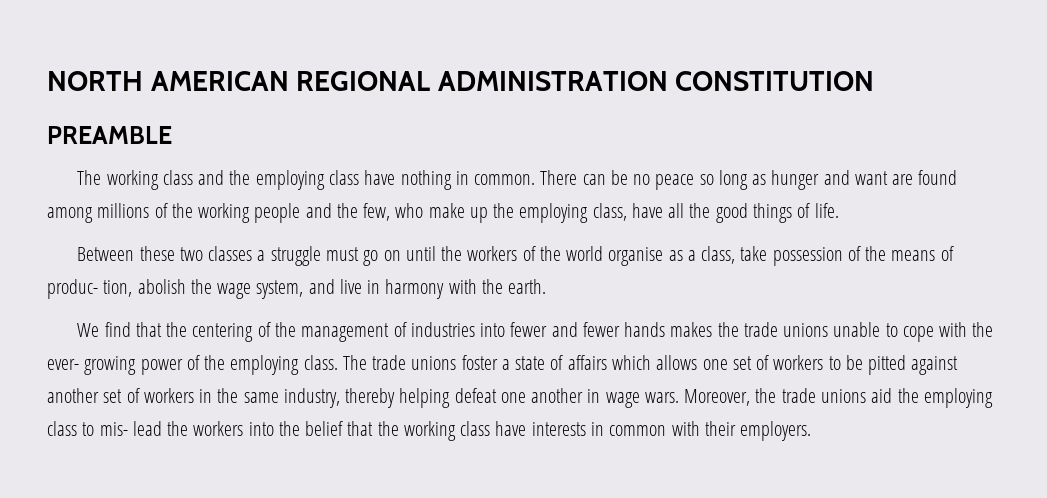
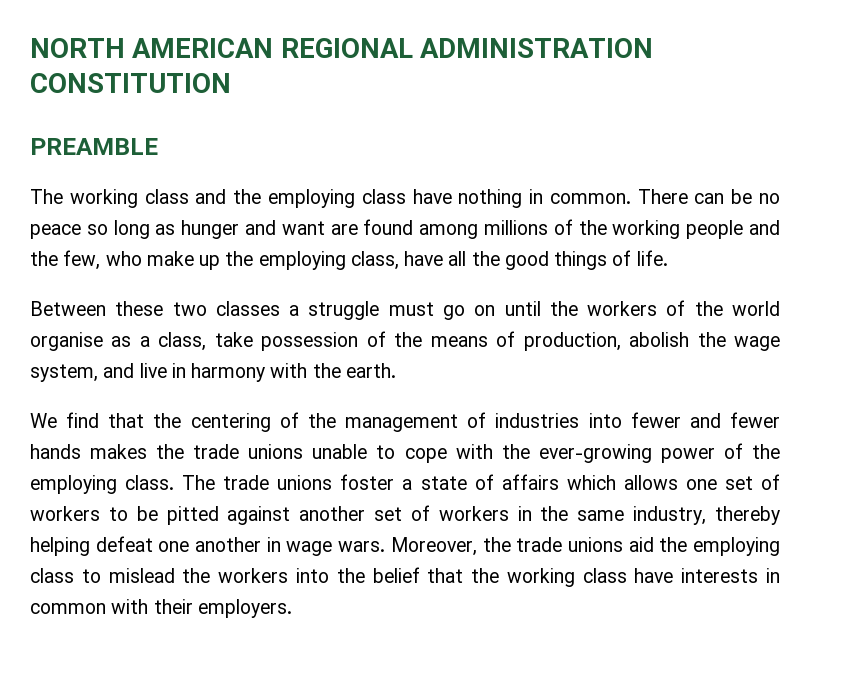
- Between these two classes a struggle must go on until the workers of the world organise as a class, take possession of the means of produc- tion, abolish the wage system, and live in harmony with the earth.
+ Between these two classes a struggle must go on until the workers of the world organise as a class, take possession of the means of production, abolish the wage system, and live in harmony with the earth.
- We find that the centering of the management of industries into fewer and fewer hands makes the trade unions unable to cope with the ever- growing power of the employing class.
+ We find that the centering of the management of industries into fewer and fewer hands makes the trade unions unable to cope with the ever-growing power of the employing class.
- Moreover, the trade unions aid the employing class to mis- lead the workers into the belief that the working class have interests in common with their employers.
+ Moreover, the trade unions aid the employing class to mislead the workers into the belief that the working class have interests in common with their employers.

